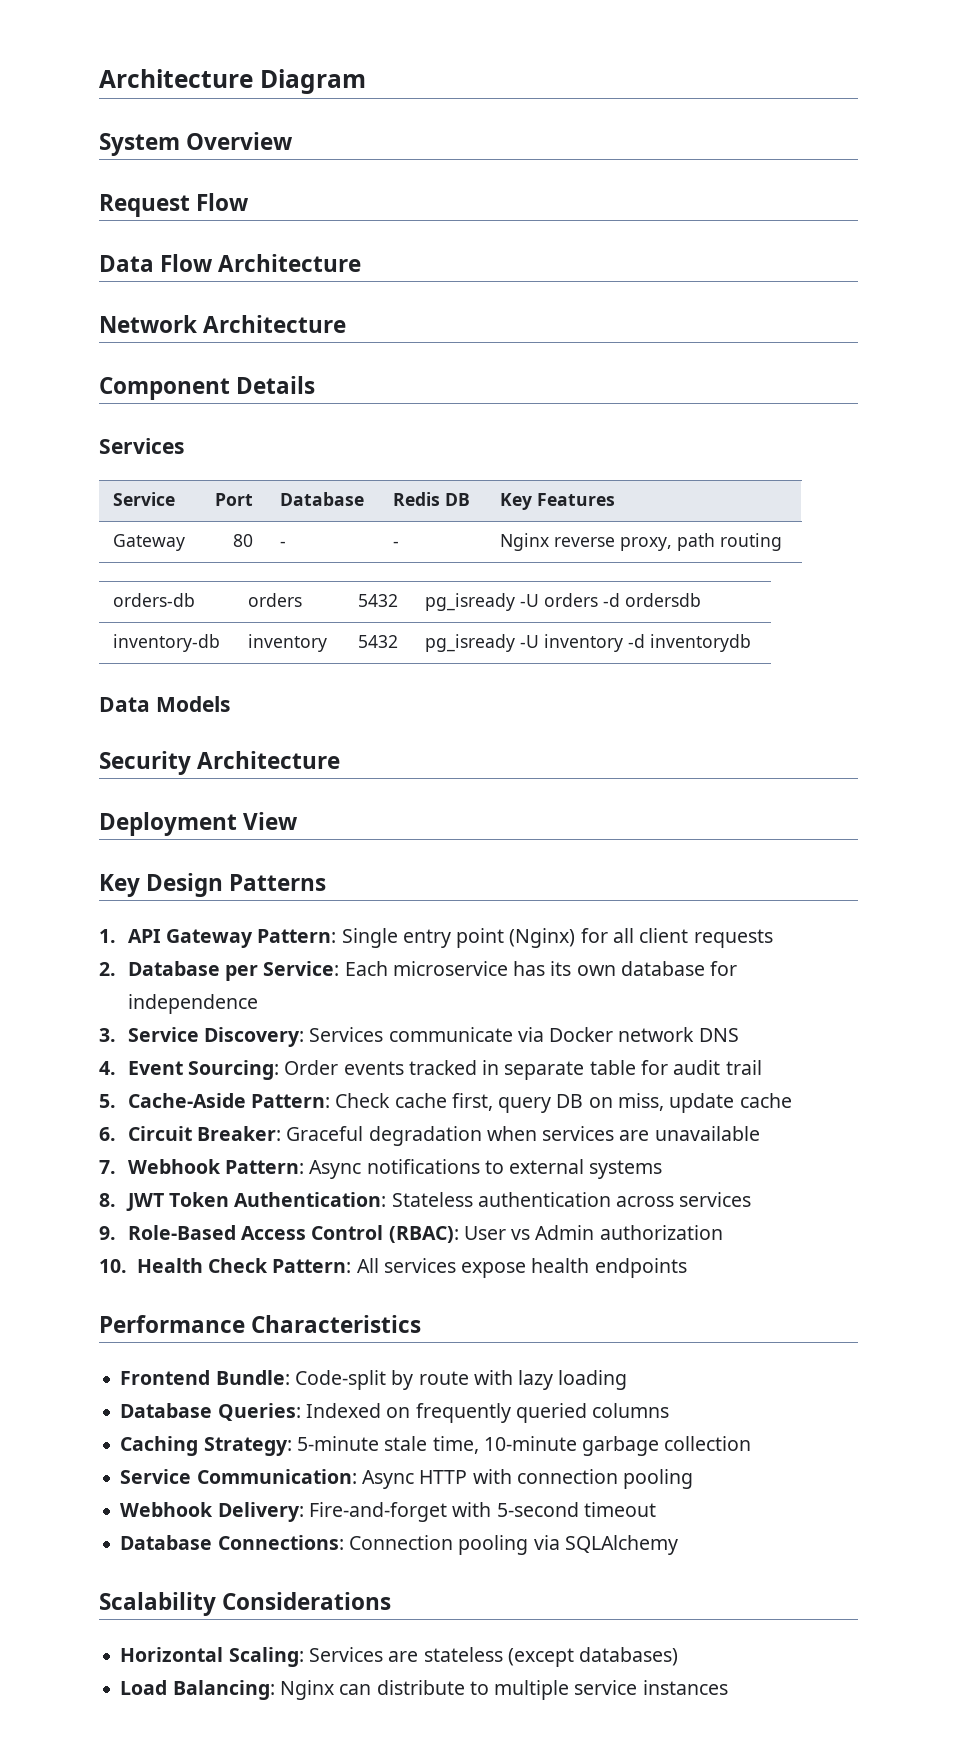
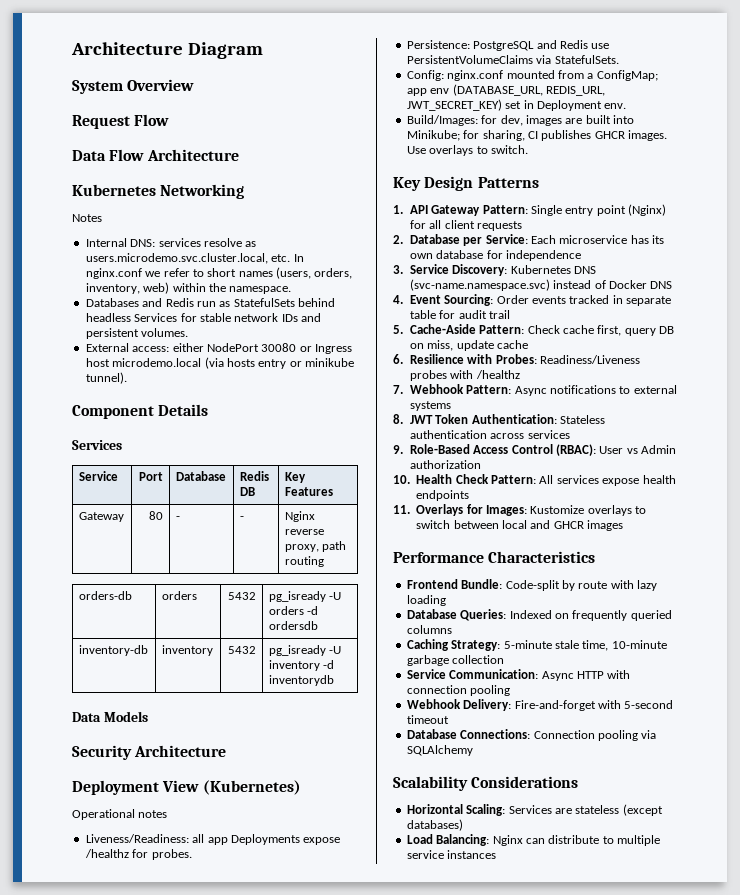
- Network Architecture
+ Kubernetes Networking
+ Notes
+ Internal DNS: services resolve as users.microdemo.svc.cluster.local, etc. In nginx.conf we refer to short names (users, orders, inventory, web) within the namespace.
+ Databases and Redis run as StatefulSets behind headless Services for stable network IDs and persistent volumes.
+ External access: either NodePort 30080 or Ingress host microdemo.local (via hosts entry or minikube tunnel).
- Deployment View
+ Deployment View (Kubernetes)
+ Operational notes
+ Liveness/Readiness: all app Deployments expose /healthz for probes.
+ Persistence: PostgreSQL and Redis use PersistentVolumeClaims via StatefulSets.
+ Config: nginx.conf mounted from a ConfigMap; app env (DATABASE_URL, REDIS_URL, JWT_SECRET_KEY) set in Deployment env.
+ Build/Images: for dev, images are built into Minikube; for sharing, CI publishes GHCR images. Use overlays to switch.
- 3. Service Discovery: Services communicate via Docker network DNS
+ 3. Service Discovery: Kubernetes DNS (svc-name.namespace.svc) instead of Docker DNS
- 6. Circuit Breaker: Graceful degradation when services are unavailable
+ 6. Resilience with Probes: Readiness/Liveness probes with /healthz
+ 11. Overlays for Images: Kustomize overlays to switch between local and GHCR images

